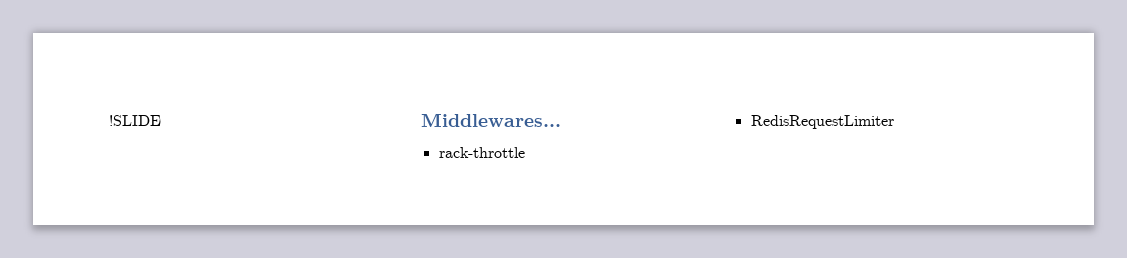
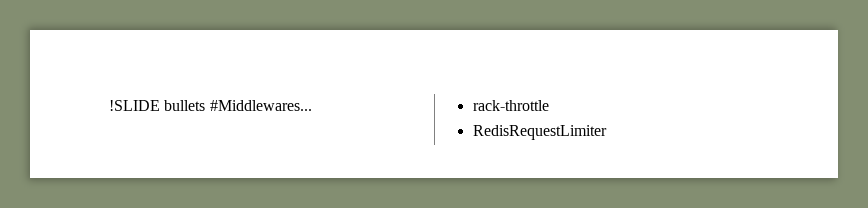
- !SLIDE
- Middlewares...
+ !SLIDE bullets #Middlewares...

